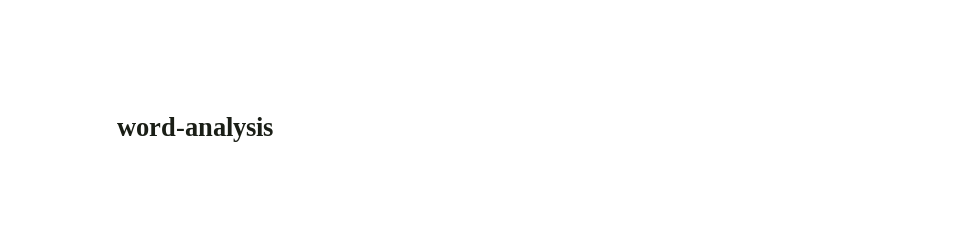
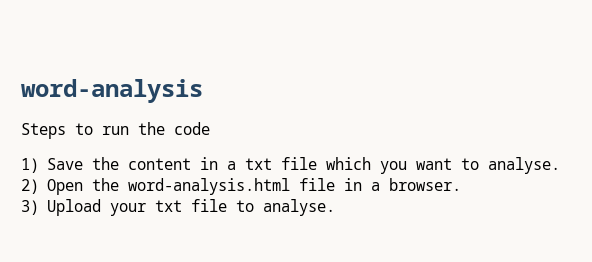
+ Steps to run the code
+ 1) Save the content in a txt file which you want to analyse.
+ 2) Open the word-analysis.html file in a browser.
+ 3) Upload your txt file to analyse.

